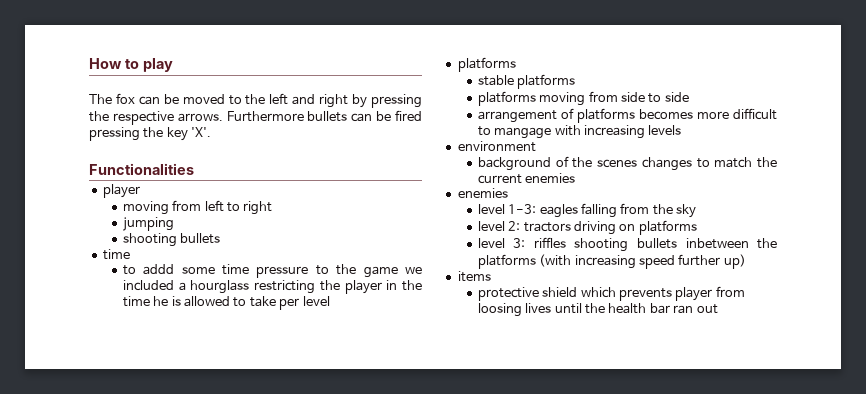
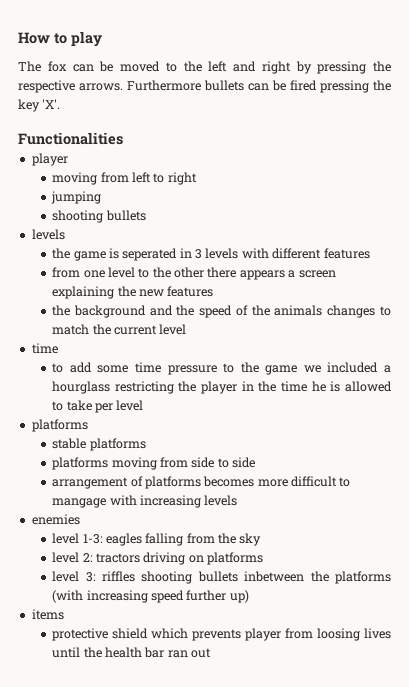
  jumping
  shooting bullets
+ levels
+ the game is seperated in 3 levels with different features
+ from one level to the other there appears a screen explaining the new features
+ the background and the speed of the animals changes to match the current level
- to addd some time pressure to the game we included a hourglass restricting the player in the time he is allowed to take per level
+ to add some time pressure to the game we included a hourglass restricting the player in the time he is allowed to take per level
- environment
- background of the scenes changes to match the current enemies

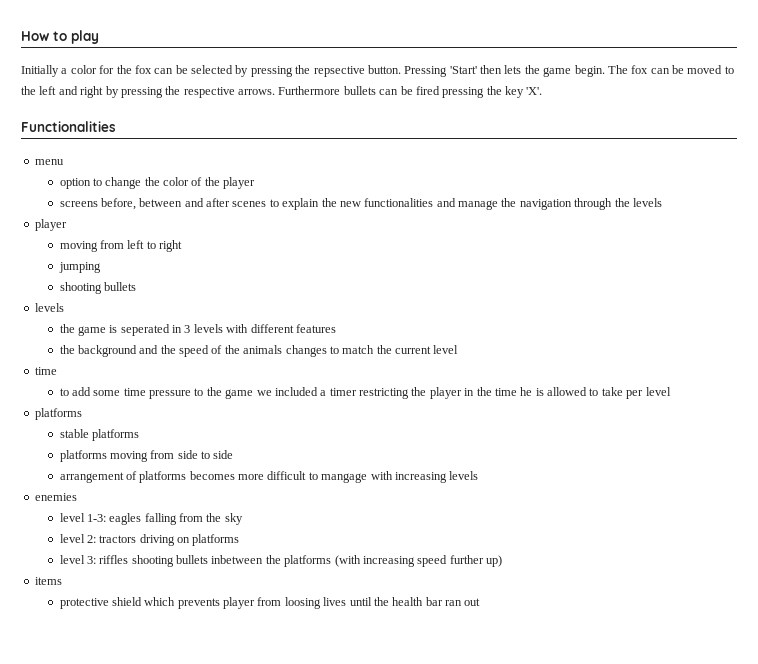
+ Initially a color for the fox can be selected by pressing the repsective button. Pressing 'Start' then lets the game begin.
+ menu
+ option to change the color of the player
+ screens before, between and after scenes to explain the new functionalities and manage the navigation through the levels
- from one level to the other there appears a screen explaining the new features
- to add some time pressure to the game we included a hourglass restricting the player in the time he is allowed to take per level
+ to add some time pressure to the game we included a timer restricting the player in the time he is allowed to take per level

